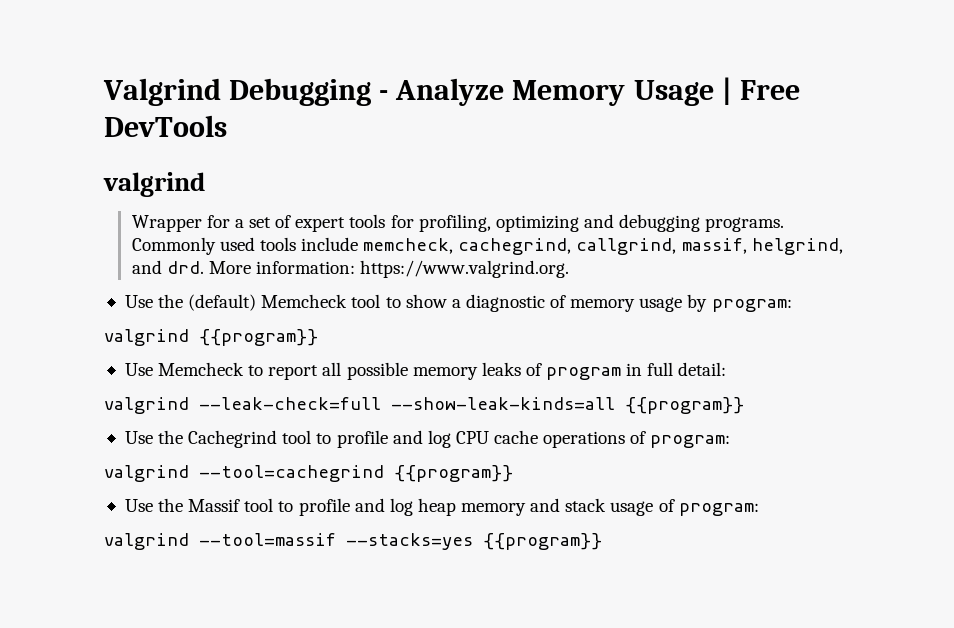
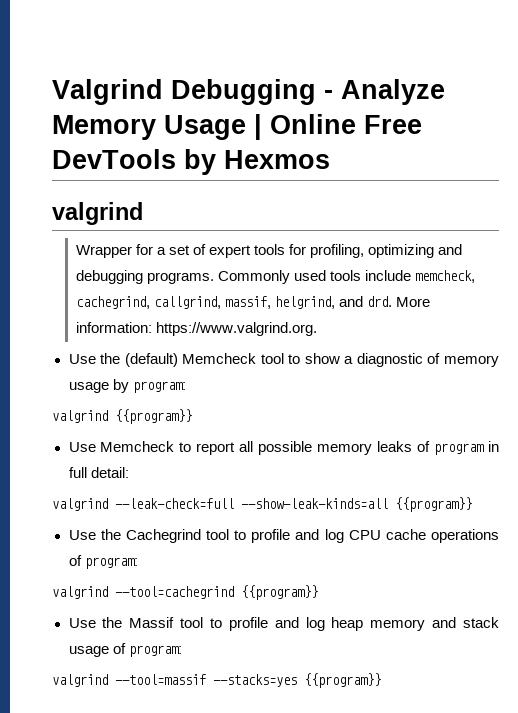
- Valgrind Debugging - Analyze Memory Usage | Free DevTools
+ Valgrind Debugging - Analyze Memory Usage | Online Free DevTools by Hexmos

